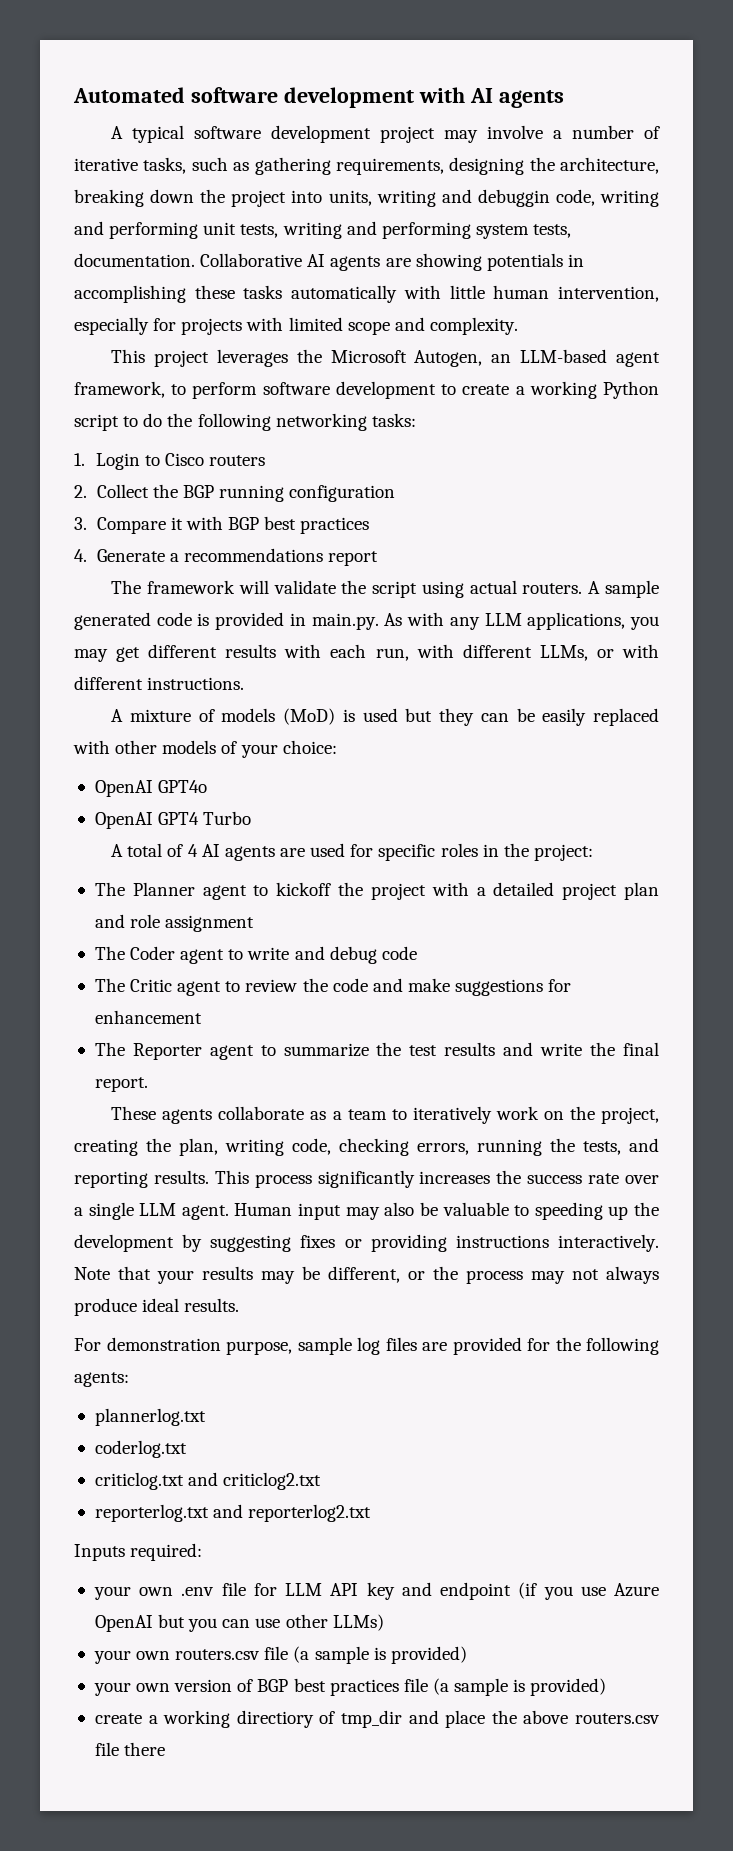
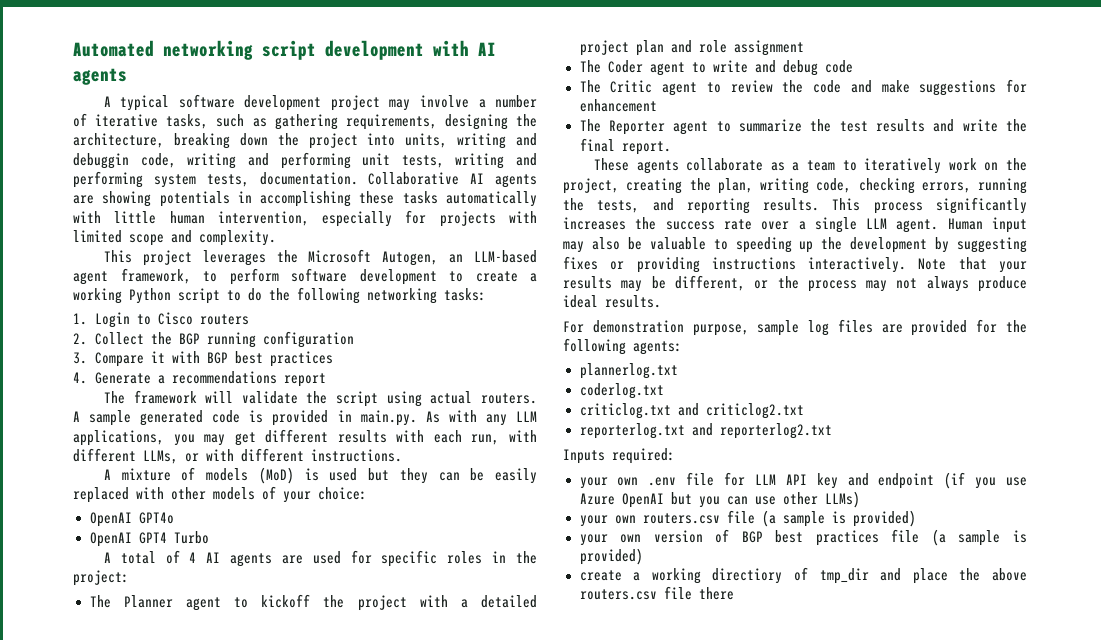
- Automated software development with AI agents
+ Automated networking script development with AI agents

